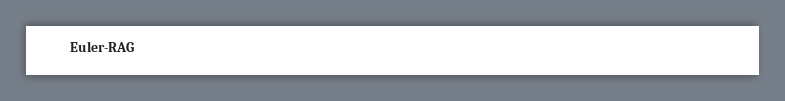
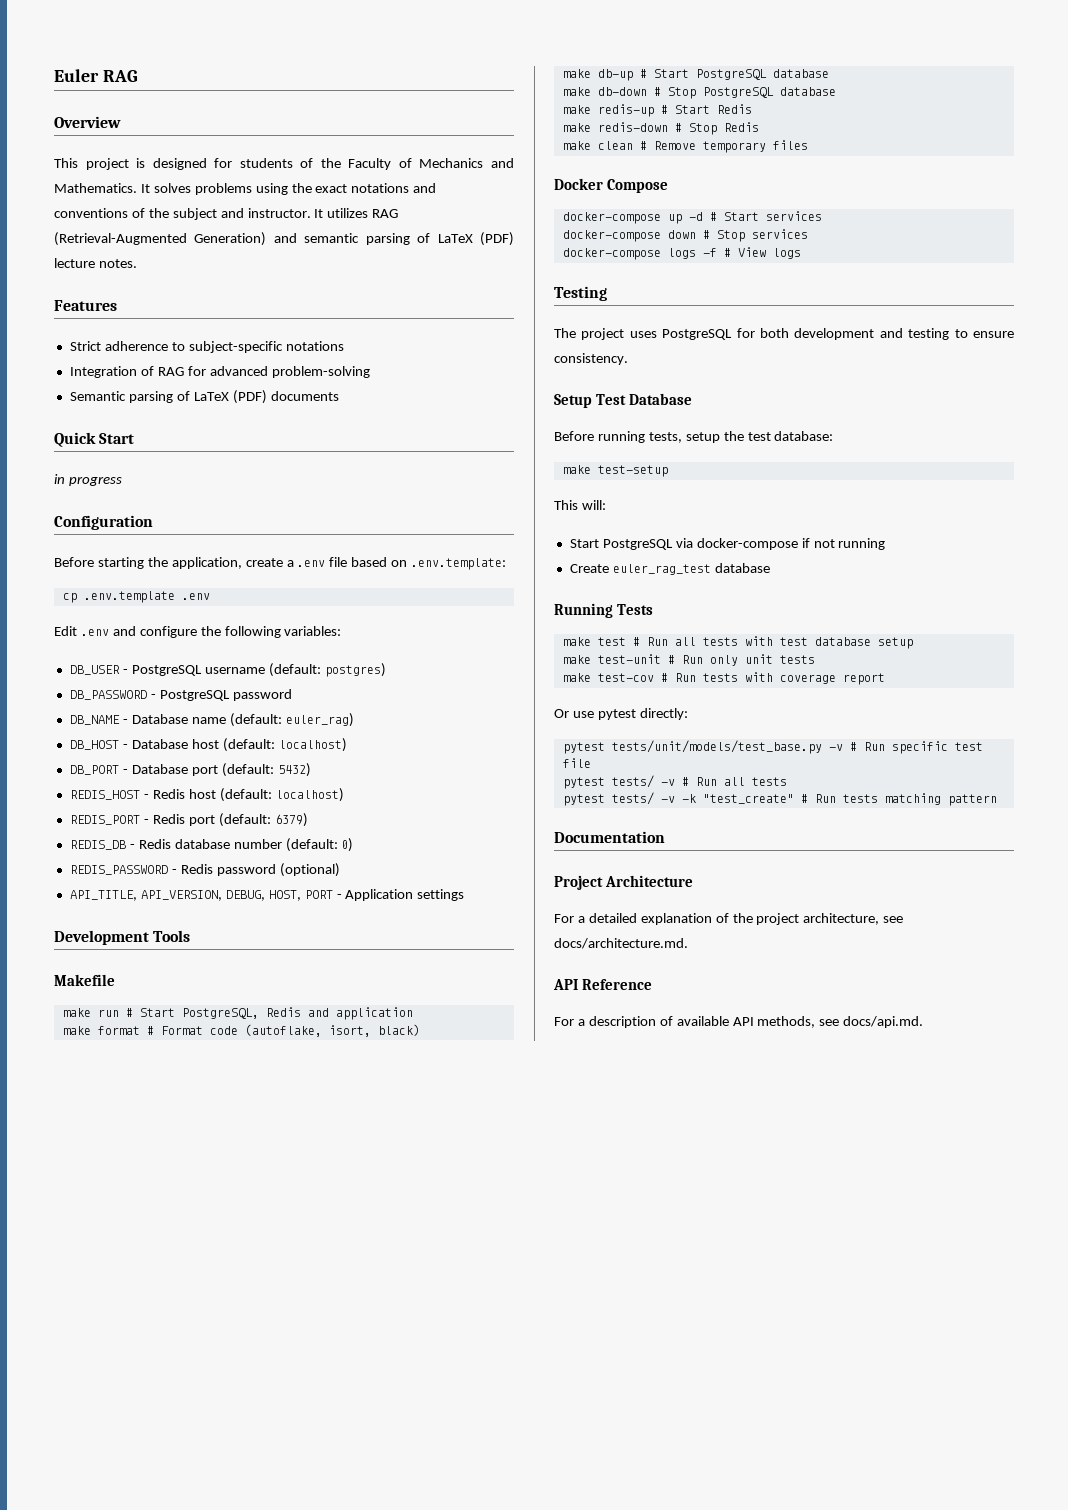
- Euler-RAG
+ Euler RAG
+ Overview
+ This project is designed for students of the Faculty of Mechanics and Mathematics. It solves problems using the exact notations and conventions of the subject and instructor. It utilizes RAG (Retrieval-Augmented Generation) and semantic parsing of LaTeX (PDF) lecture notes.
+ Features
+ Strict adherence to subject-specific notations
+ Integration of RAG for advanced problem-solving
+ Semantic parsing of LaTeX (PDF) documents
+ Quick Start
+ in progress
+ Configuration
+ Before starting the application, create a .env file based on .env.template:
+ cp .env.template .env
+ Edit .env and configure the following variables:
+ DB_USER - PostgreSQL username (default: postgres)
+ DB_PASSWORD - PostgreSQL password
+ DB_NAME - Database name (default: euler_rag)
+ DB_HOST - Database host (default: localhost)
+ DB_PORT - Database port (default: 5432)
+ REDIS_HOST - Redis host (default: localhost)
+ REDIS_PORT - Redis port (default: 6379)
+ REDIS_DB - Redis database number (default: 0)
+ REDIS_PASSWORD - Redis password (optional)
+ API_TITLE, API_VERSION, DEBUG, HOST, PORT - Application settings
+ Development Tools
+ Makefile
+ make run # Start PostgreSQL, Redis and application
+ make format # Format code (autoflake, isort, black)
+ make db-up # Start PostgreSQL database
+ make db-down # Stop PostgreSQL database
+ make redis-up # Start Redis
+ make redis-down # Stop Redis
+ make clean # Remove temporary files
+ Docker Compose
+ docker-compose up -d # Start services
+ docker-compose down # Stop services
+ docker-compose logs -f # View logs
+ Testing
+ The project uses PostgreSQL for both development and testing to ensure consistency.
+ Setup Test Database
+ Before running tests, setup the test database:
+ make test-setup
+ This will:
+ Start PostgreSQL via docker-compose if not running
+ Create euler_rag_test database
+ Running Tests
+ make test # Run all tests with test database setup
+ make test-unit # Run only unit tests
+ make test-cov # Run tests with coverage report
+ Or use pytest directly:
+ pytest tests/unit/models/test_base.py -v # Run specific test file
+ pytest tests/ -v # Run all tests
+ pytest tests/ -v -k "test_create" # Run tests matching pattern
+ Documentation
+ Project Architecture
+ For a detailed explanation of the project architecture, see docs/architecture.md.
+ API Reference
+ For a description of available API methods, see docs/api.md.

